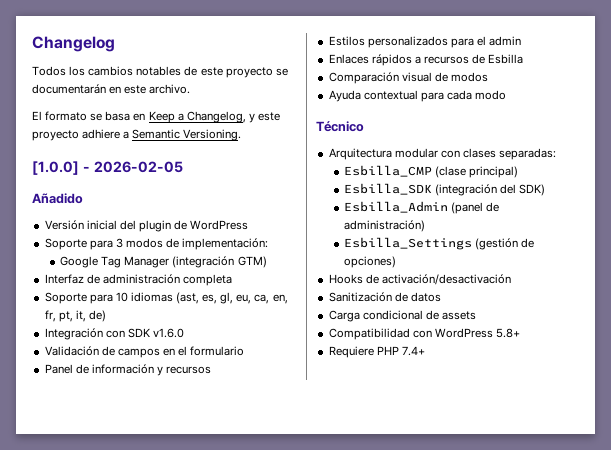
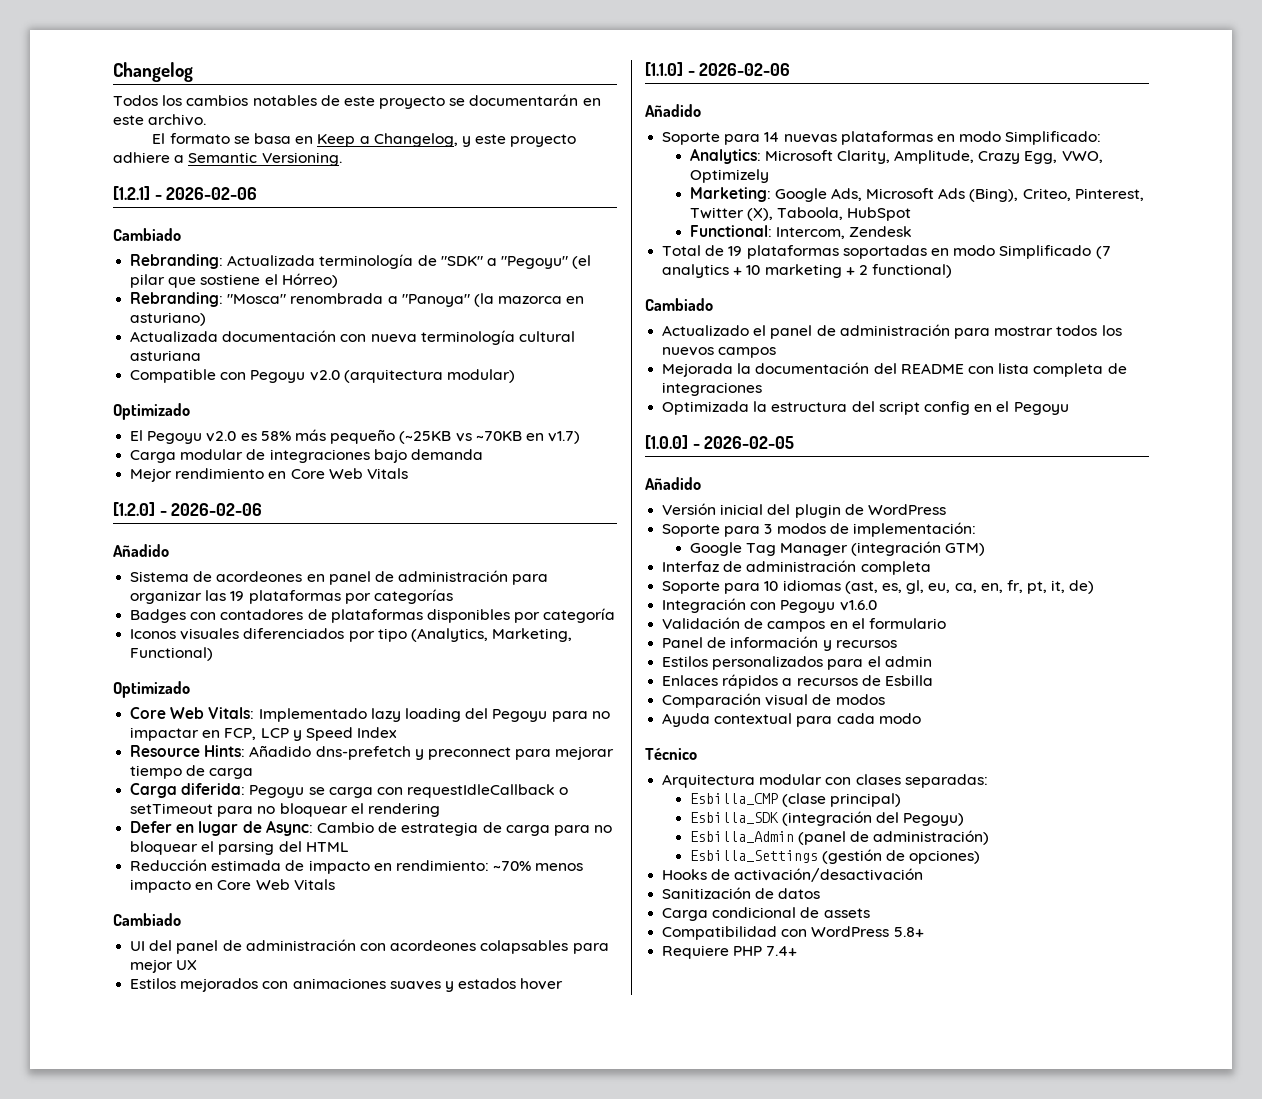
+ [1.2.1] - 2026-02-06
+ Cambiado
+ Rebranding: Actualizada terminología de "SDK" a "Pegoyu" (el pilar que sostiene el Hórreo)
+ Rebranding: "Mosca" renombrada a "Panoya" (la mazorca en asturiano)
+ Actualizada documentación con nueva terminología cultural asturiana
+ Compatible con Pegoyu v2.0 (arquitectura modular)
+ Optimizado
+ El Pegoyu v2.0 es 58% más pequeño (~25KB vs ~70KB en v1.7)
+ Carga modular de integraciones bajo demanda
+ Mejor rendimiento en Core Web Vitals
+ [1.2.0] - 2026-02-06
+ Añadido
+ Sistema de acordeones en panel de administración para organizar las 19 plataformas por categorías
+ Badges con contadores de plataformas disponibles por categoría
+ Iconos visuales diferenciados por tipo (Analytics, Marketing, Functional)
+ Optimizado
+ Core Web Vitals: Implementado lazy loading del Pegoyu para no impactar en FCP, LCP y Speed Index
+ Resource Hints: Añadido dns-prefetch y preconnect para mejorar tiempo de carga
+ Carga diferida: Pegoyu se carga con requestIdleCallback o setTimeout para no bloquear el rendering
+ Defer en lugar de Async: Cambio de estrategia de carga para no bloquear el parsing del HTML
+ Reducción estimada de impacto en rendimiento: ~70% menos impacto en Core Web Vitals
+ Cambiado
+ UI del panel de administración con acordeones colapsables para mejor UX
+ Estilos mejorados con animaciones suaves y estados hover
+ [1.1.0] - 2026-02-06
+ Añadido
+ Soporte para 14 nuevas plataformas en modo Simplificado:
+ Analytics: Microsoft Clarity, Amplitude, Crazy Egg, VWO, Optimizely
+ Marketing: Google Ads, Microsoft Ads (Bing), Criteo, Pinterest, Twitter (X), Taboola, HubSpot
+ Functional: Intercom, Zendesk
+ Total de 19 plataformas soportadas en modo Simplificado (7 analytics + 10 marketing + 2 functional)
+ Cambiado
+ Actualizado el panel de administración para mostrar todos los nuevos campos
+ Mejorada la documentación del README con lista completa de integraciones
+ Optimizada la estructura del script config en el Pegoyu
- Integración con SDK v1.6.0
+ Integración con Pegoyu v1.6.0
- Esbilla_SDK (integración del SDK)
+ Esbilla_SDK (integración del Pegoyu)

